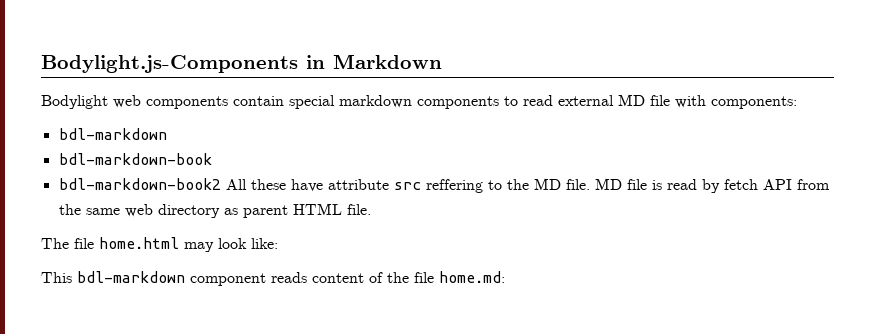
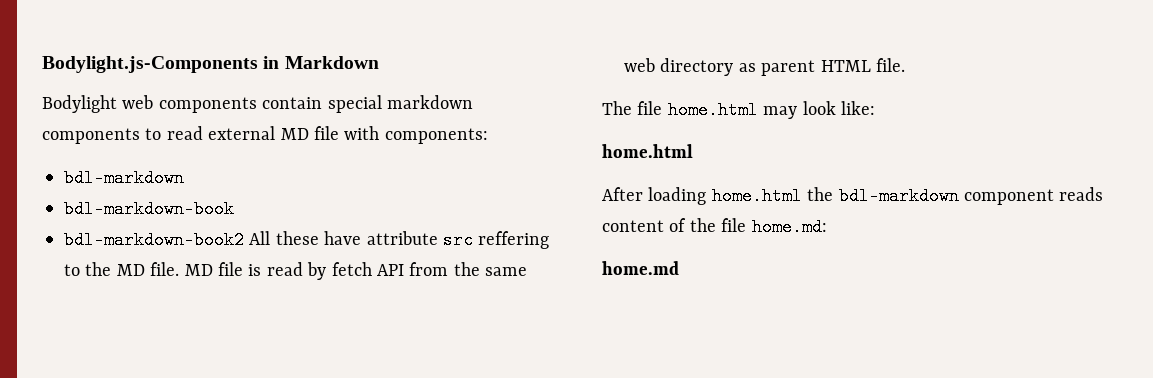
  The file home.html may look like:
- This bdl-markdown component reads content of the file home.md:
+ home.html
+ After loading home.html the bdl-markdown component reads content of the file home.md:
+ home.md

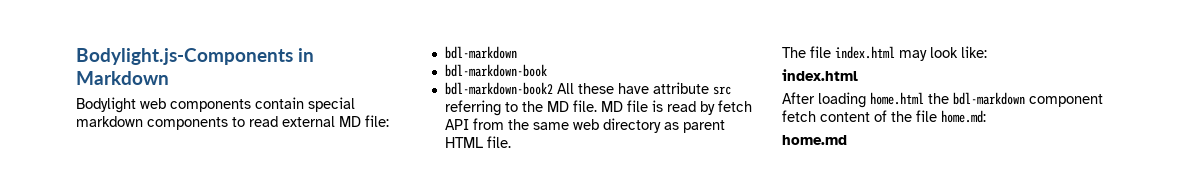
- Bodylight web components contain special markdown components to read external MD file with components:
+ Bodylight web components contain special markdown components to read external MD file:
- bdl-markdown-book2 All these have attribute src reffering to the MD file.
+ bdl-markdown-book2 All these have attribute src referring to the MD file.
- The file home.html may look like:
- home.html
+ The file index.html may look like:
+ index.html
- After loading home.html the bdl-markdown component reads content of the file home.md:
+ After loading home.html the bdl-markdown component fetch content of the file home.md:

